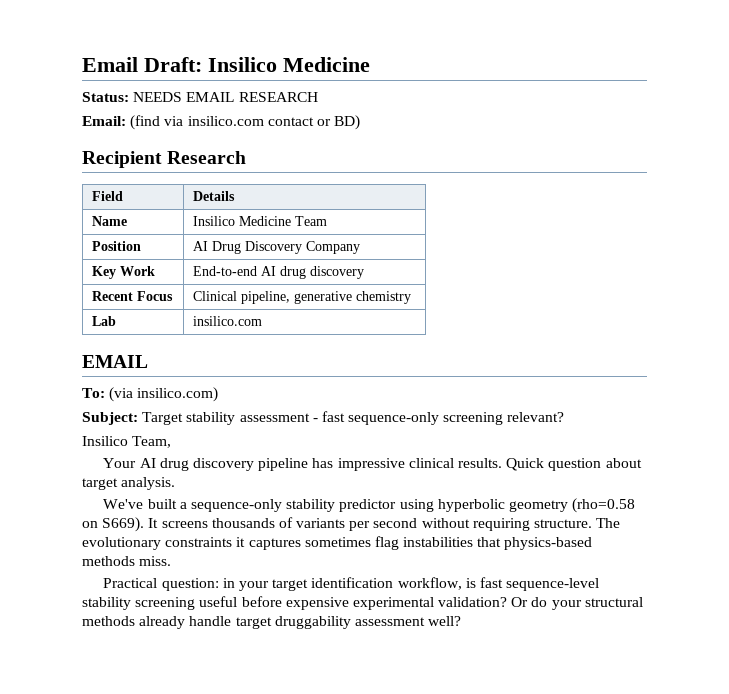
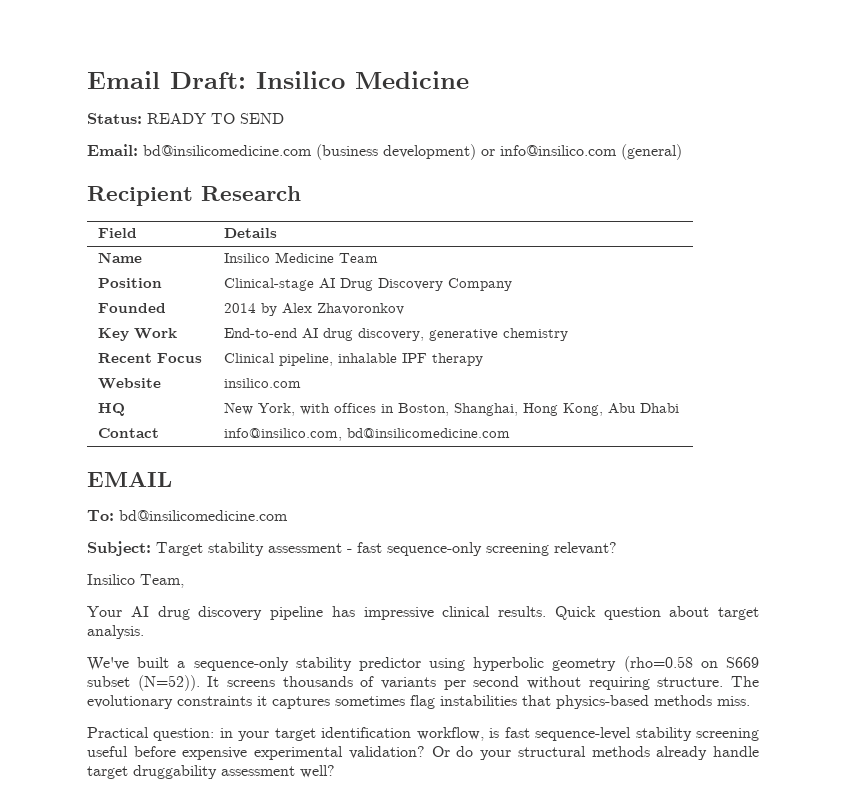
- Status: NEEDS EMAIL RESEARCH
- Email: (find via insilico.com contact or BD)
+ Status: READY TO SEND
+ Email: bd@insilicomedicine.com (business development) or info@insilico.com (general)
- Position | AI Drug Discovery Company
+ Position | Clinical-stage AI Drug Discovery Company
+ Founded | 2014 by Alex Zhavoronkov
- Key Work | End-to-end AI drug discovery
+ Key Work | End-to-end AI drug discovery, generative chemistry
- Recent Focus | Clinical pipeline, generative chemistry
- Lab | insilico.com
+ Recent Focus | Clinical pipeline, inhalable IPF therapy
+ Website | insilico.com
+ HQ | New York, with offices in Boston, Shanghai, Hong Kong, Abu Dhabi
+ Contact | info@insilico.com, bd@insilicomedicine.com
- To: (via insilico.com)
+ To: bd@insilicomedicine.com
- We've built a sequence-only stability predictor using hyperbolic geometry (rho=0.58 on S669).
+ We've built a sequence-only stability predictor using hyperbolic geometry (rho=0.58 on S669 subset (N=52)).

